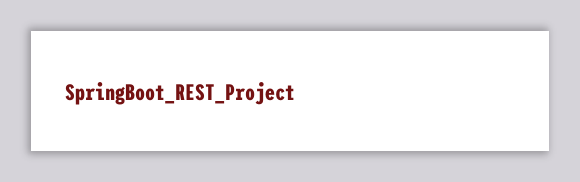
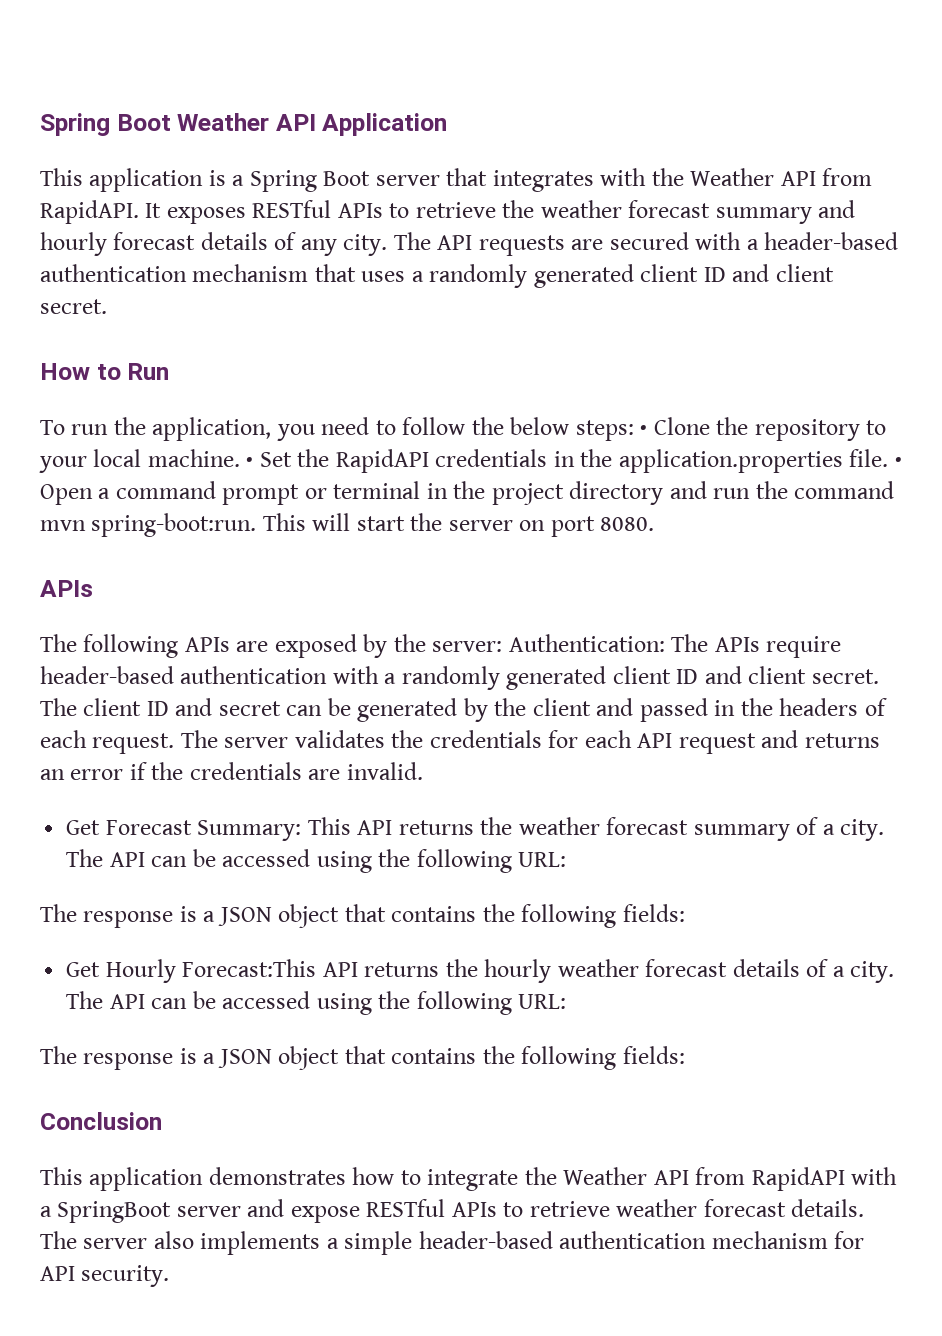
- SpringBoot_REST_Project
+ Spring Boot Weather API Application
+ This application is a Spring Boot server that integrates with the Weather API from RapidAPI. It exposes RESTful APIs to retrieve the weather forecast summary and hourly forecast details of any city. The API requests are secured with a header-based authentication mechanism that uses a randomly generated client ID and client secret.
+ How to Run
+ To run the application, you need to follow the below steps: • Clone the repository to your local machine. • Set the RapidAPI credentials in the application.properties file. • Open a command prompt or terminal in the project directory and run the command mvn spring-boot:run. This will start the server on port 8080.
+ APIs
+ The following APIs are exposed by the server: Authentication: The APIs require header-based authentication with a randomly generated client ID and client secret. The client ID and secret can be generated by the client and passed in the headers of each request. The server validates the credentials for each API request and returns an error if the credentials are invalid.
+ Get Forecast Summary: This API returns the weather forecast summary of a city. The API can be accessed using the following URL:
+ The response is a JSON object that contains the following fields:
+ Get Hourly Forecast:This API returns the hourly weather forecast details of a city. The API can be accessed using the following URL:
+ The response is a JSON object that contains the following fields:
+ Conclusion
+ This application demonstrates how to integrate the Weather API from RapidAPI with a SpringBoot server and expose RESTful APIs to retrieve weather forecast details. The server also implements a simple header-based authentication mechanism for API security.

